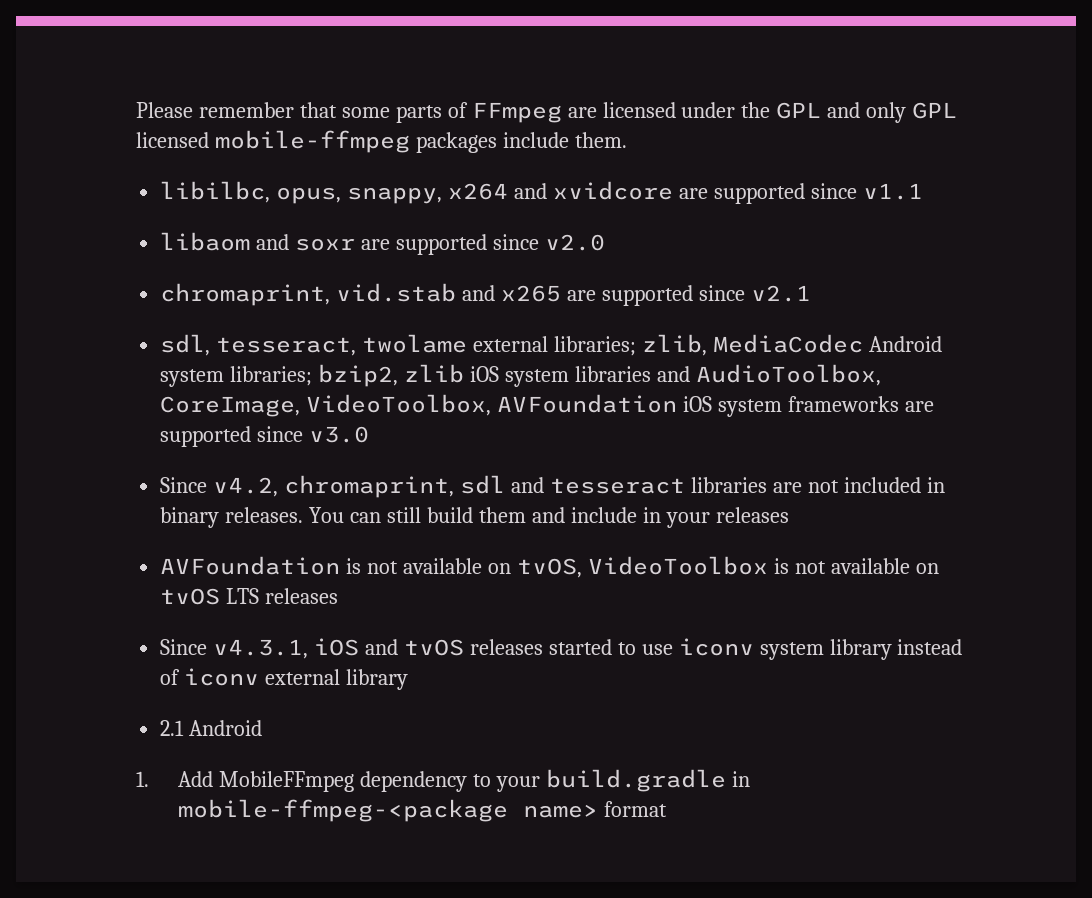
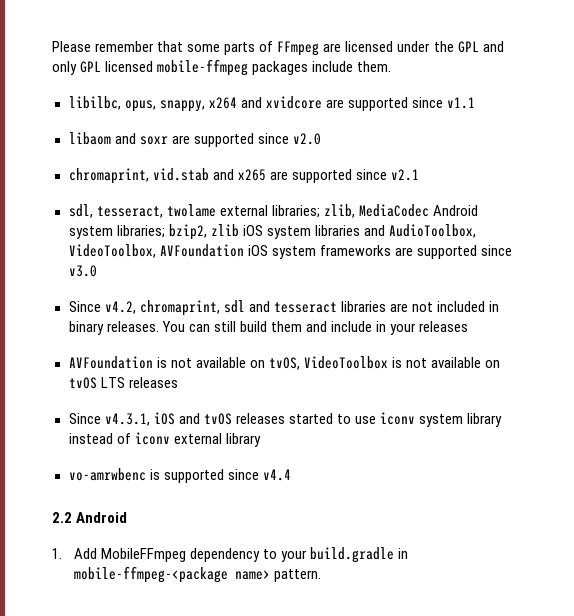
- sdl, tesseract, twolame external libraries; zlib, MediaCodec Android system libraries; bzip2, zlib iOS system libraries and AudioToolbox, CoreImage, VideoToolbox, AVFoundation iOS system frameworks are supported since v3.0
+ sdl, tesseract, twolame external libraries; zlib, MediaCodec Android system libraries; bzip2, zlib iOS system libraries and AudioToolbox, VideoToolbox, AVFoundation iOS system frameworks are supported since v3.0
- 2.1 Android
+ vo-amrwbenc is supported since v4.4
+ 2.2 Android
- 1. Add MobileFFmpeg dependency to your build.gradle in mobile-ffmpeg-<package name> format
+ 1. Add MobileFFmpeg dependency to your build.gradle in mobile-ffmpeg-<package name> pattern.

